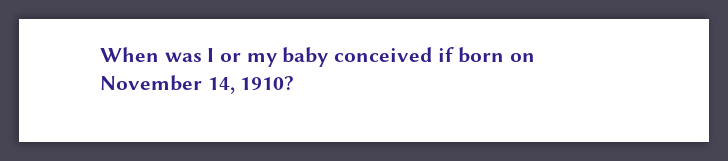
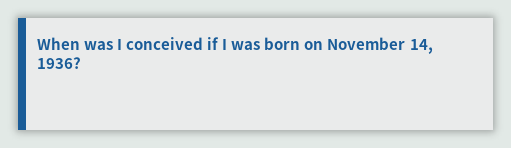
- When was I or my baby conceived if born on November 14, 1910?
+ When was I conceived if I was born on November 14, 1936?

